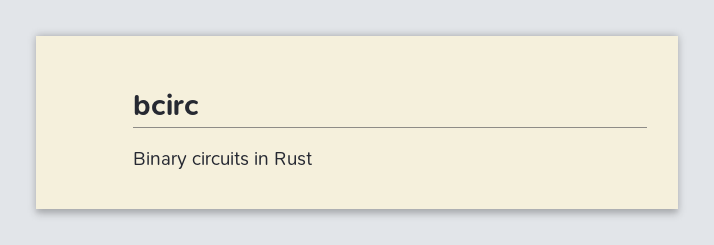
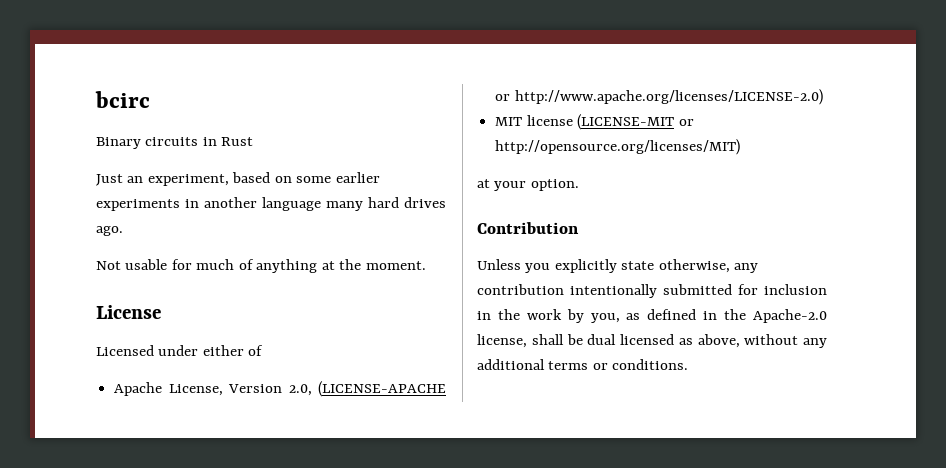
+ Just an experiment, based on some earlier experiments in another language many hard drives ago.
+ Not usable for much of anything at the moment.
+ License
+ Licensed under either of
+ Apache License, Version 2.0, (LICENSE-APACHE or http://www.apache.org/licenses/LICENSE-2.0)
+ MIT license (LICENSE-MIT or http://opensource.org/licenses/MIT)
+ at your option.
+ Contribution
+ Unless you explicitly state otherwise, any contribution intentionally submitted for inclusion in the work by you, as defined in the Apache-2.0 license, shall be dual licensed as above, without any additional terms or conditions.

